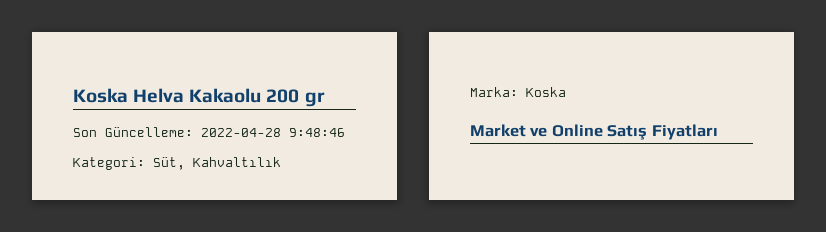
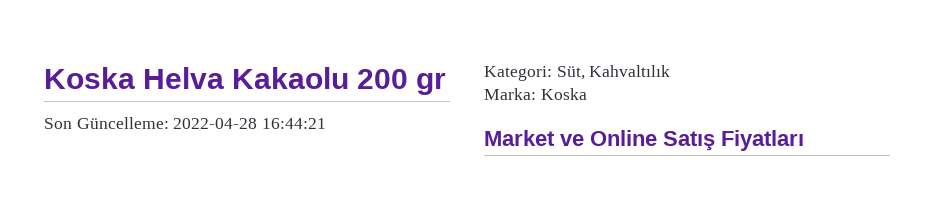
- Son Güncelleme: 2022-04-28 9:48:46
+ Son Güncelleme: 2022-04-28 16:44:21

